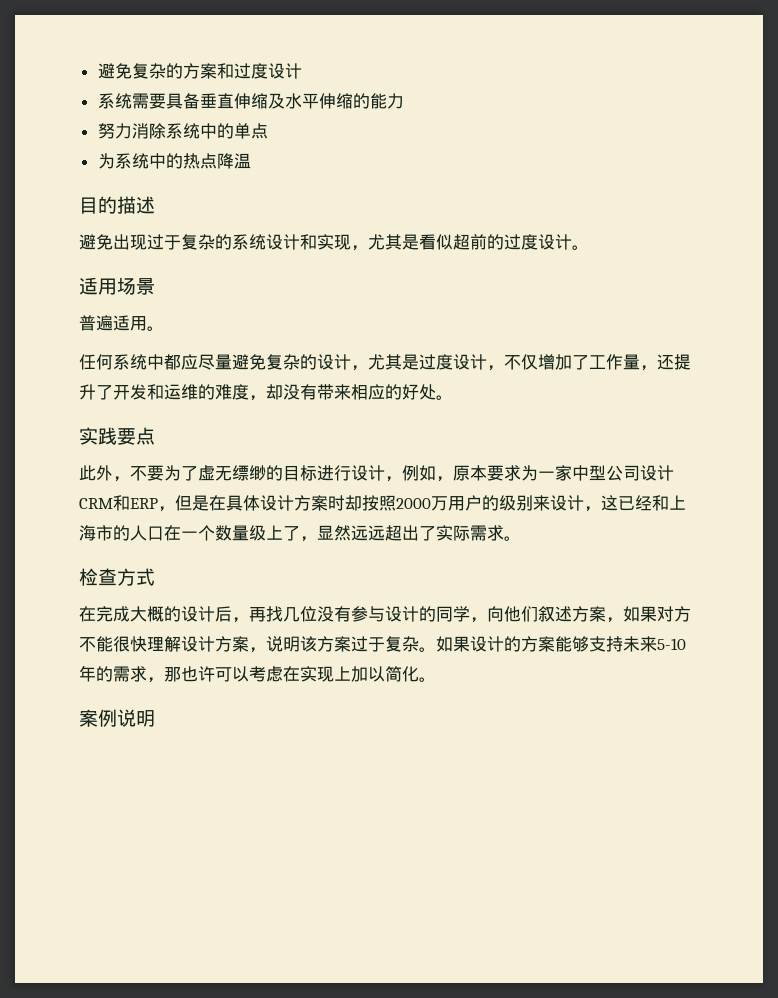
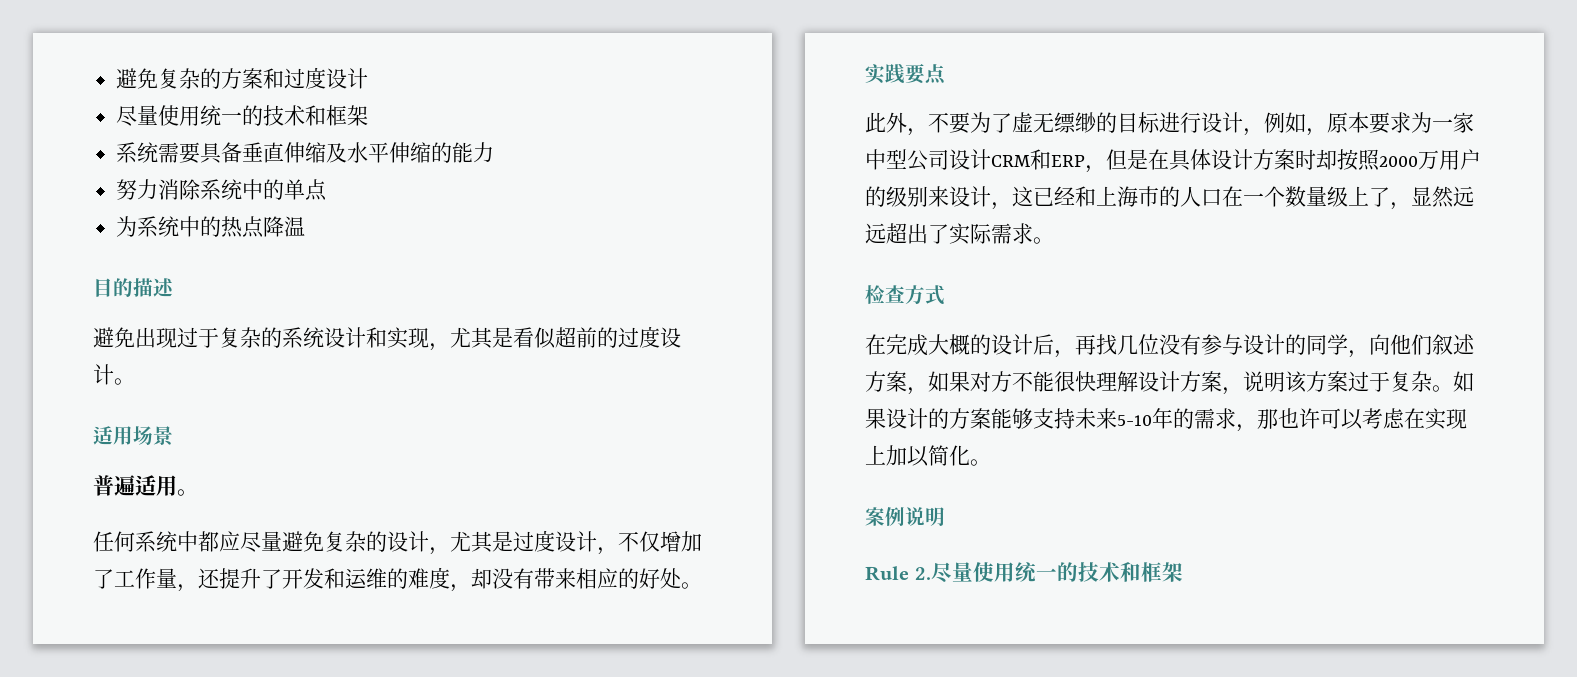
  避免复杂的方案和过度设计
+ 尽量使用统一的技术和框架
+ Rule 2.尽量使用统一的技术和框架

